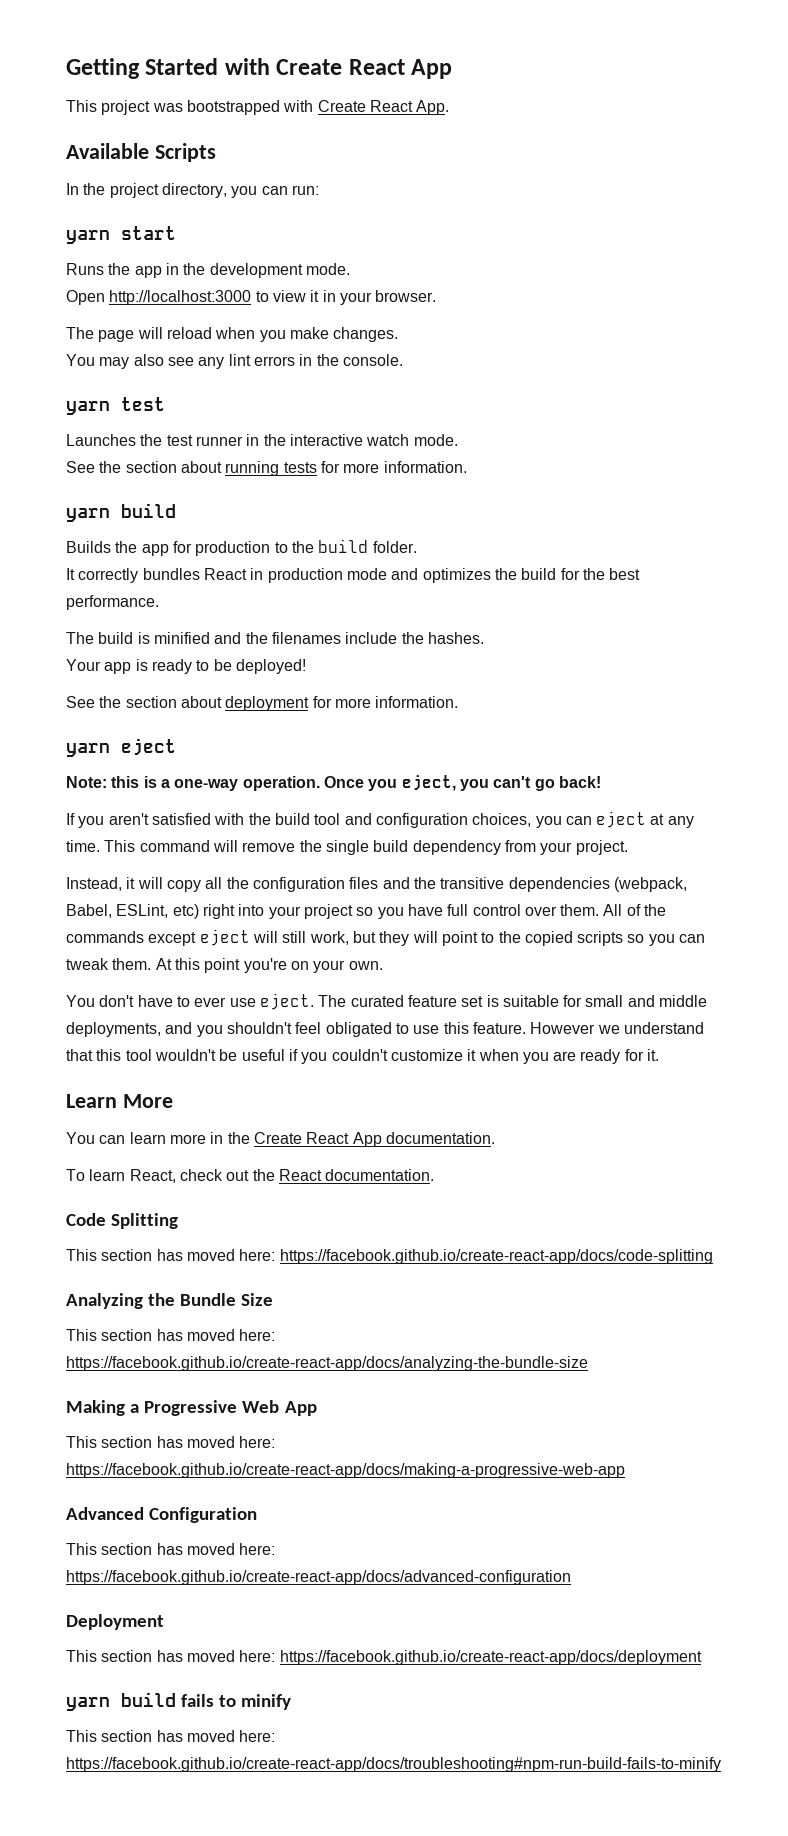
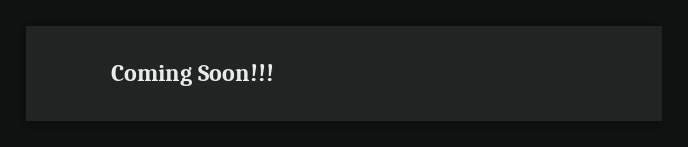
- Getting Started with Create React App
- This project was bootstrapped with Create React App.
- Available Scripts
- In the project directory, you can run:
- yarn start
- Runs the app in the development mode.
- Open http://localhost:3000 to view it in your browser.
- The page will reload when you make changes.
- You may also see any lint errors in the console.
- yarn test
- Launches the test runner in the interactive watch mode.
- See the section about running tests for more information.
- yarn build
- Builds the app for production to the build folder.
- It correctly bundles React in production mode and optimizes the build for the best performance.
- The build is minified and the filenames include the hashes.
- Your app is ready to be deployed!
- See the section about deployment for more information.
- yarn eject
- Note: this is a one-way operation. Once you eject, you can't go back!
- If you aren't satisfied with the build tool and configuration choices, you can eject at any time. This command will remove the single build dependency from your project.
- Instead, it will copy all the configuration files and the transitive dependencies (webpack, Babel, ESLint, etc) right into your project so you have full control over them. All of the commands except eject will still work, but they will point to the copied scripts so you can tweak them. At this point you're on your own.
- You don't have to ever use eject. The curated feature set is suitable for small and middle deployments, and you shouldn't feel obligated to use this feature. However we understand that this tool wouldn't be useful if you couldn't customize it when you are ready for it.
- Learn More
- You can learn more in the Create React App documentation.
- To learn React, check out the React documentation.
- Code Splitting
- This section has moved here: https://facebook.github.io/create-react-app/docs/code-splitting
- Analyzing the Bundle Size
- This section has moved here: https://facebook.github.io/create-react-app/docs/analyzing-the-bundle-size
- Making a Progressive Web App
- This section has moved here: https://facebook.github.io/create-react-app/docs/making-a-progressive-web-app
- Advanced Configuration
- This section has moved here: https://facebook.github.io/create-react-app/docs/advanced-configuration
- Deployment
- This section has moved here: https://facebook.github.io/create-react-app/docs/deployment
- yarn build fails to minify
- This section has moved here: https://facebook.github.io/create-react-app/docs/troubleshooting#npm-run-build-fails-to-minify
+ Coming Soon!!!

